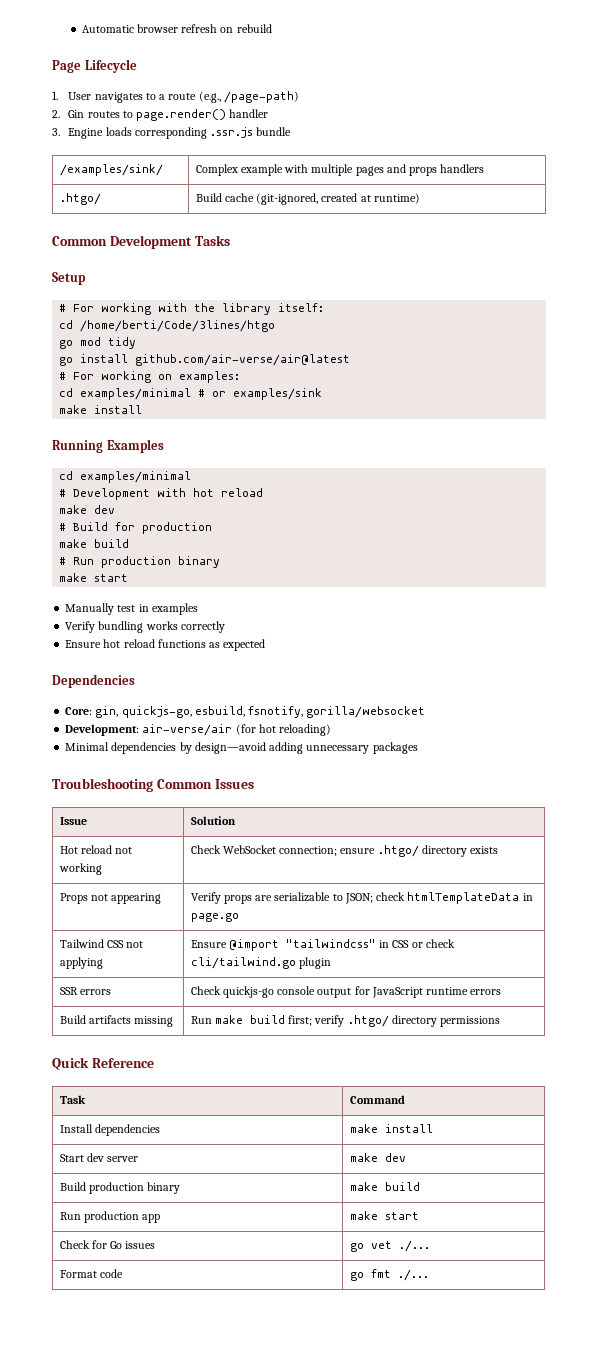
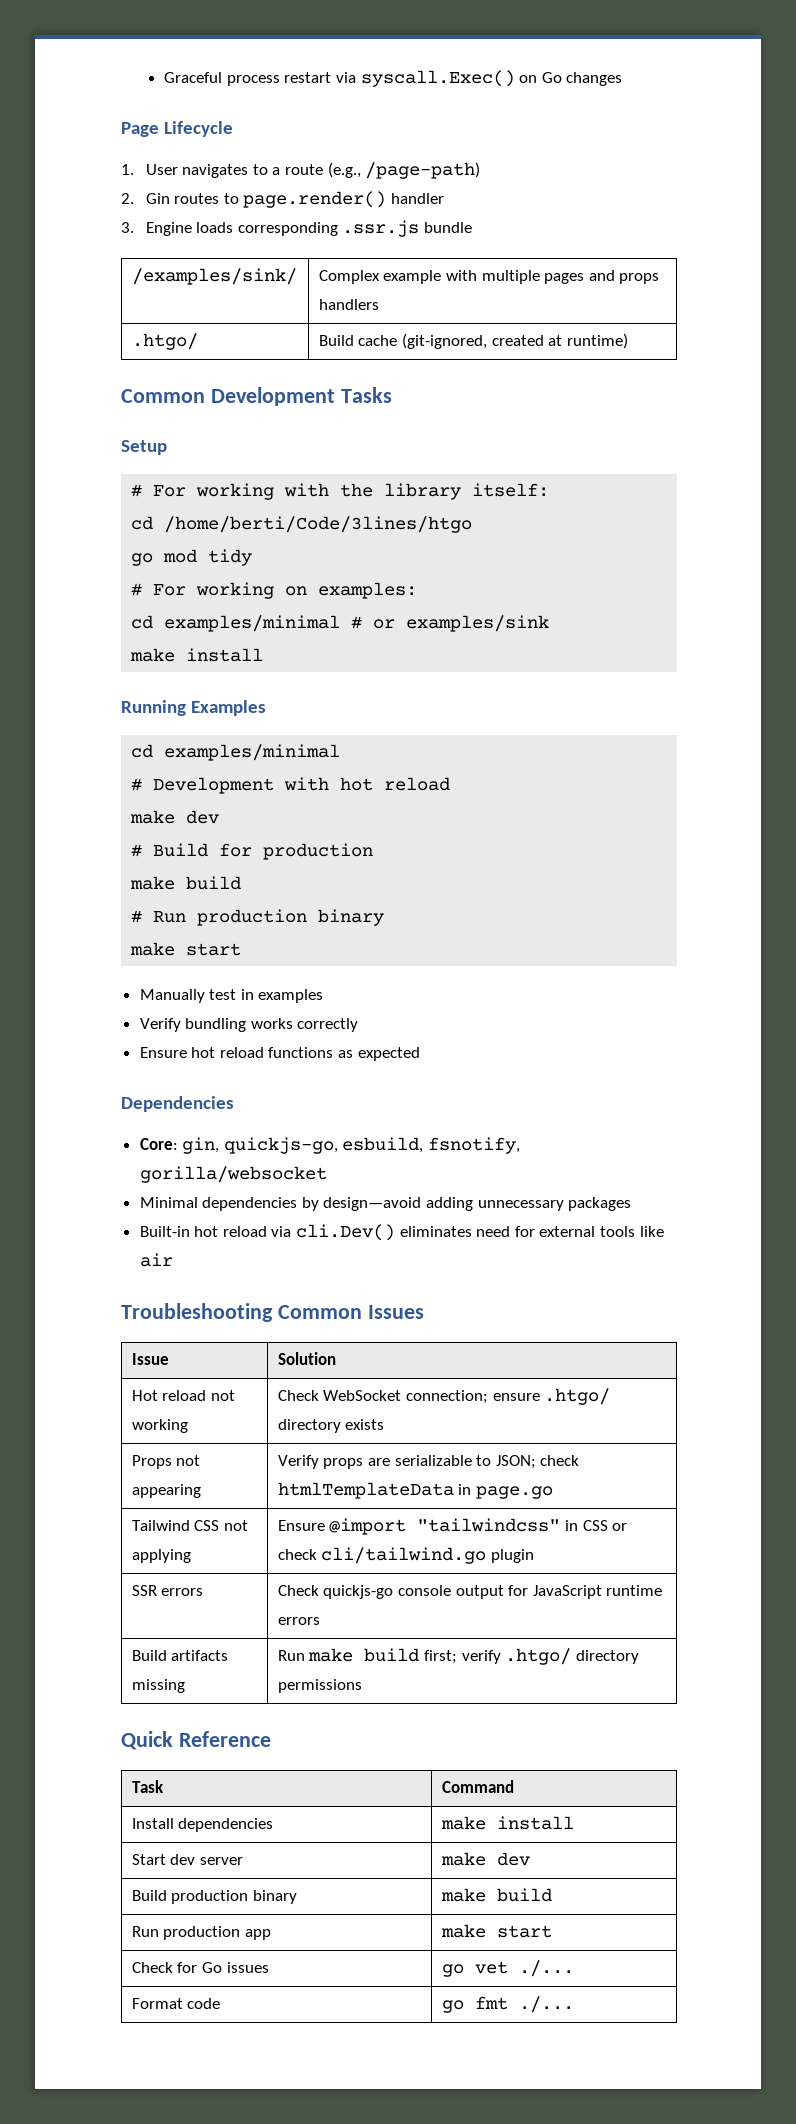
- Automatic browser refresh on rebuild
+ Graceful process restart via syscall.Exec() on Go changes
- go install github.com/air-verse/air@latest
- Development: air-verse/air (for hot reloading)
+ Built-in hot reload via cli.Dev() eliminates need for external tools like air

